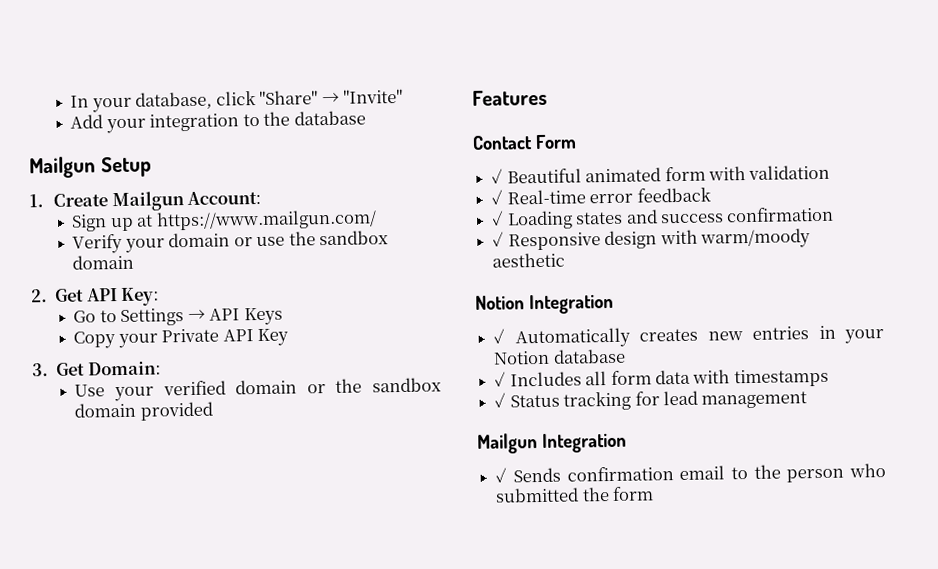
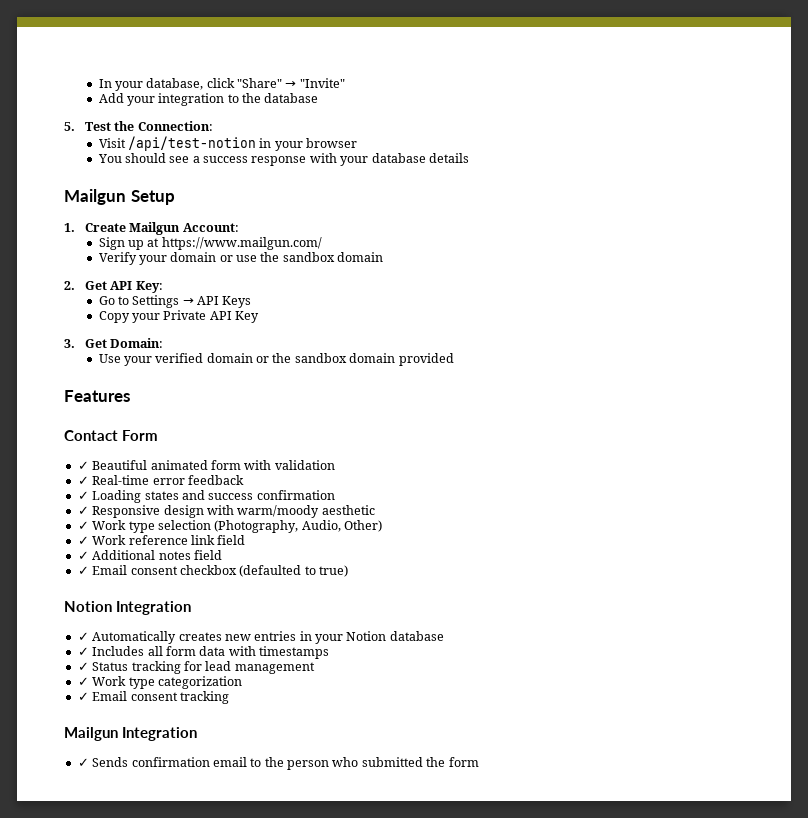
+ 5. Test the Connection:
+ Visit /api/test-notion in your browser
+ You should see a success response with your database details
+ ✓ Work type selection (Photography, Audio, Other)
+ ✓ Work reference link field
+ ✓ Additional notes field
+ ✓ Email consent checkbox (defaulted to true)
+ ✓ Work type categorization
+ ✓ Email consent tracking

